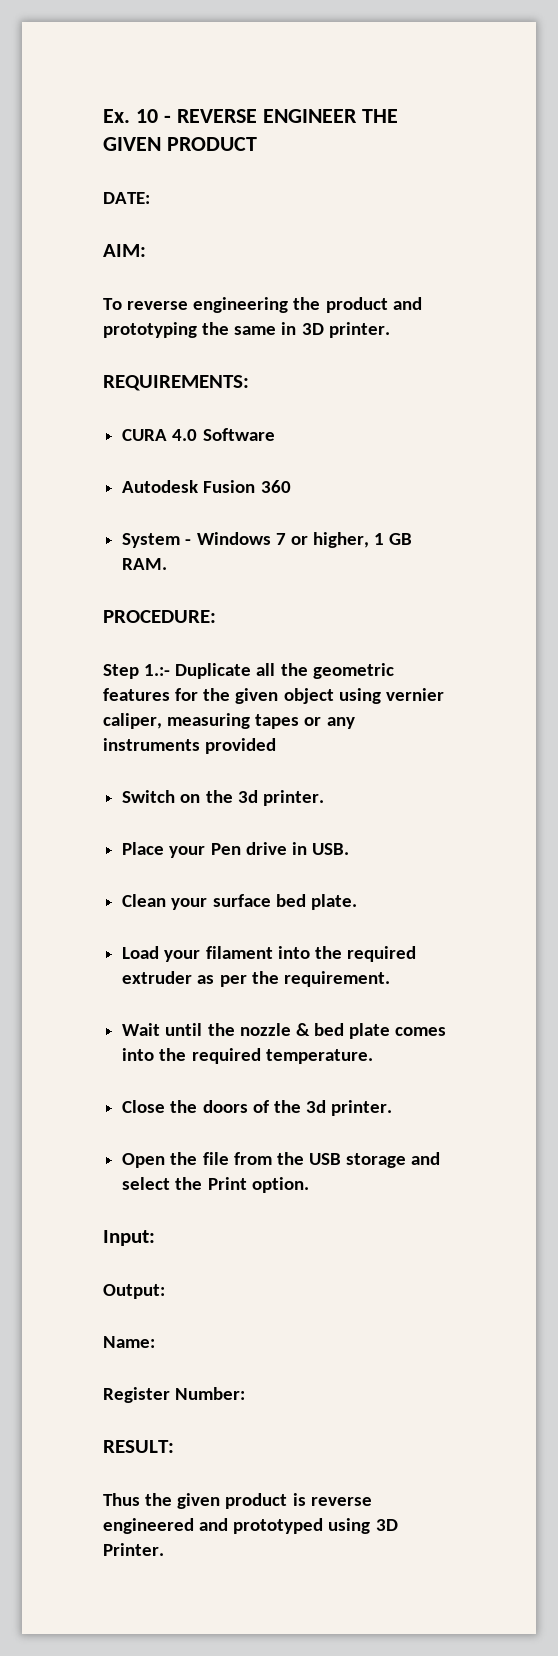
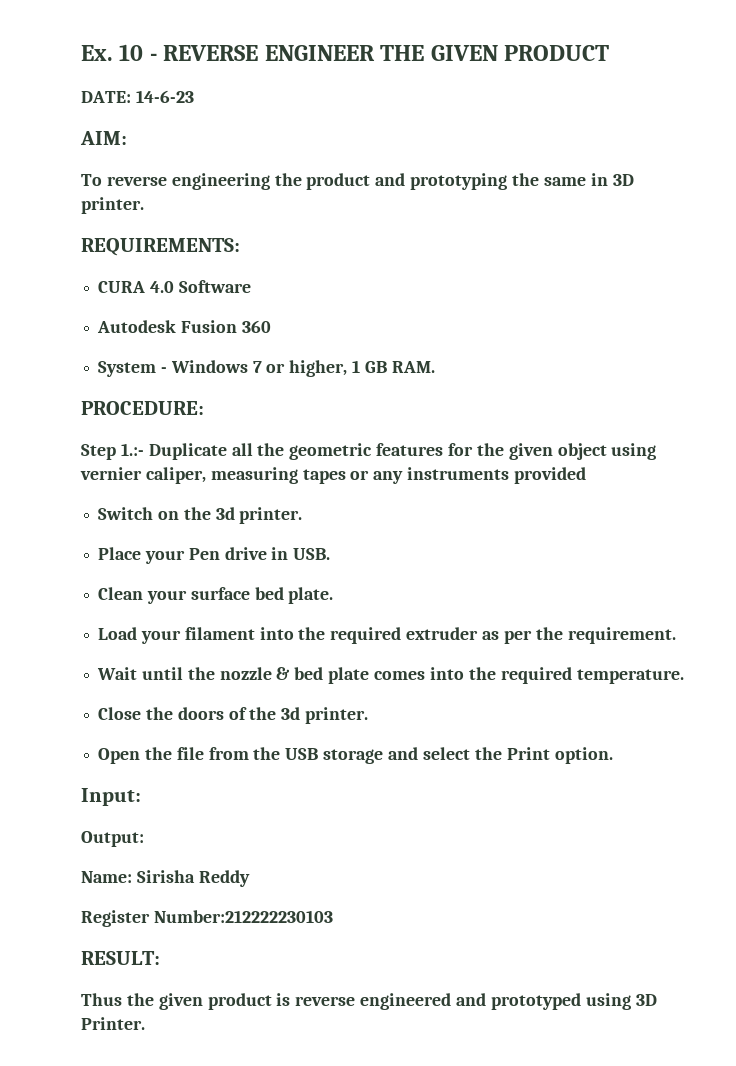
- DATE:
+ DATE: 14-6-23
- Name:
+ Name: Sirisha Reddy
- Register Number:
+ Register Number:212222230103

